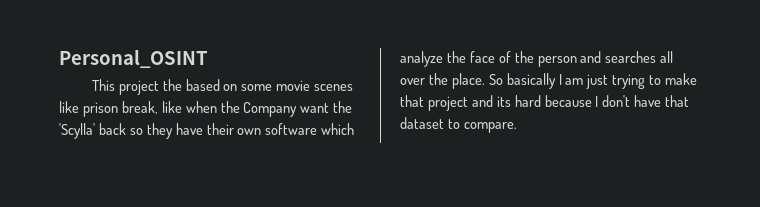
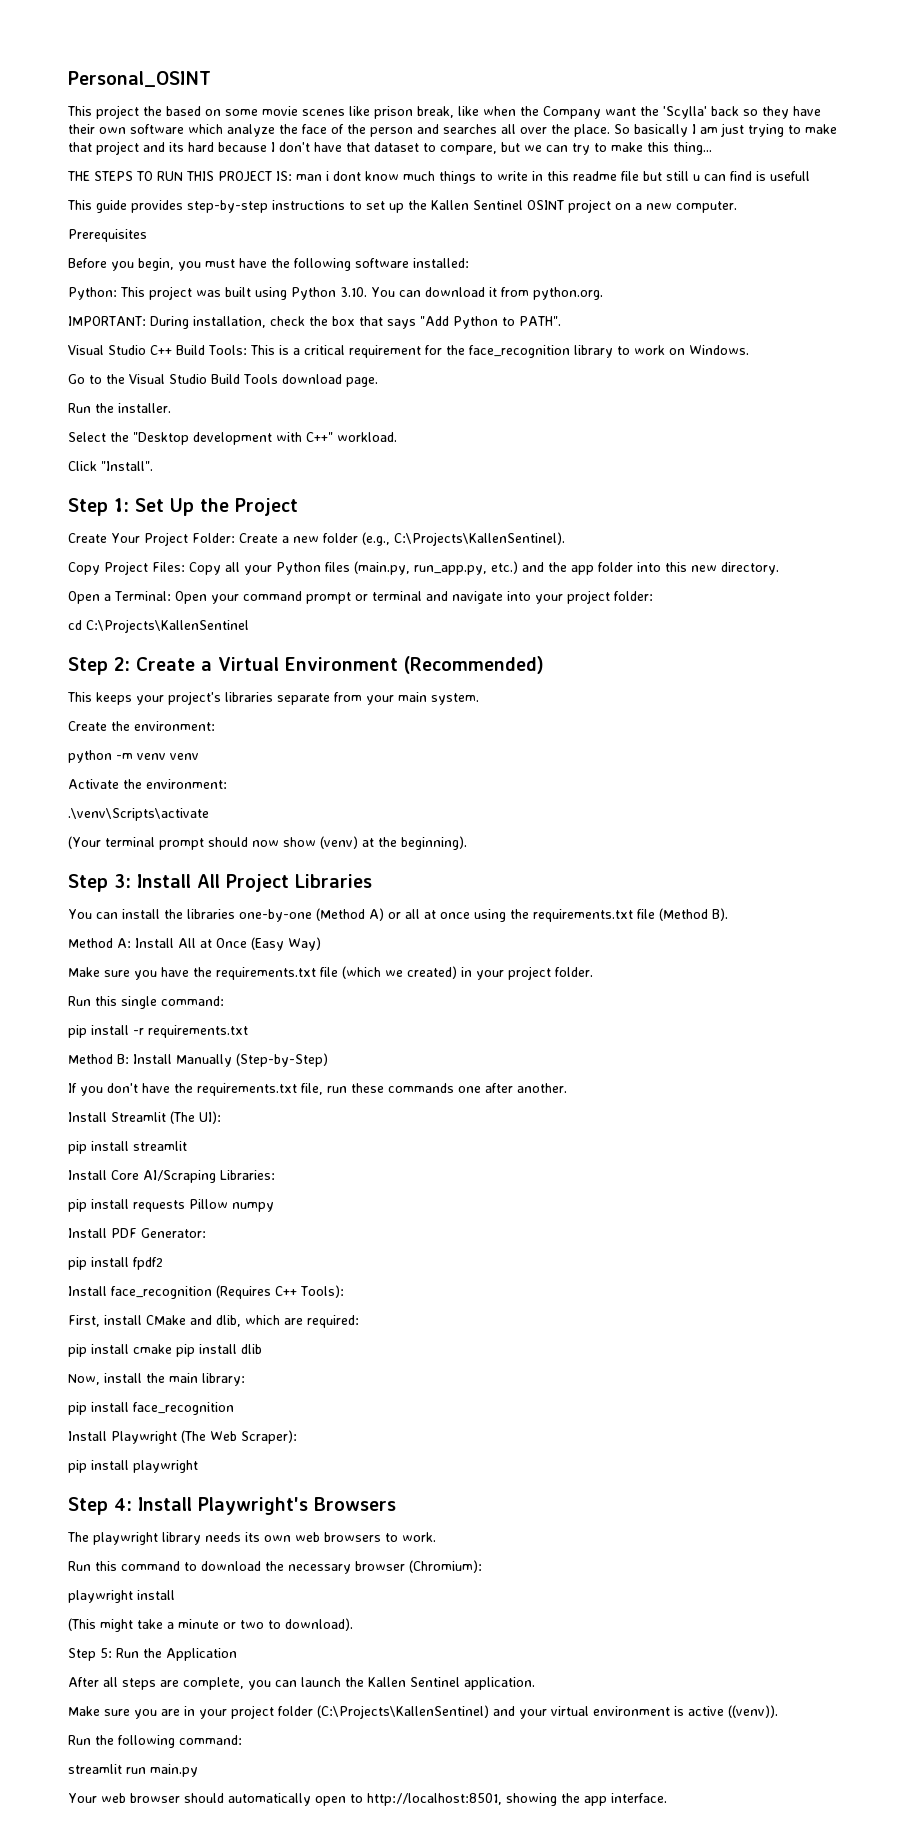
- So basically I am just trying to make that project and its hard because I don't have that dataset to compare.
+ So basically I am just trying to make that project and its hard because I don't have that dataset to compare, but we can try to make this thing...
+ THE STEPS TO RUN THIS PROJECT IS: man i dont know much things to write in this readme file but still u can find is usefull
+ This guide provides step-by-step instructions to set up the Kallen Sentinel OSINT project on a new computer.
+ Prerequisites
+ Before you begin, you must have the following software installed:
+ Python: This project was built using Python 3.10. You can download it from python.org.
+ IMPORTANT: During installation, check the box that says "Add Python to PATH".
+ Visual Studio C++ Build Tools: This is a critical requirement for the face_recognition library to work on Windows.
+ Go to the Visual Studio Build Tools download page.
+ Run the installer.
+ Select the "Desktop development with C++" workload.
+ Click "Install".
+ Step 1: Set Up the Project
+ Create Your Project Folder: Create a new folder (e.g., C:\Projects\KallenSentinel).
+ Copy Project Files: Copy all your Python files (main.py, run_app.py, etc.) and the app folder into this new directory.
+ Open a Terminal: Open your command prompt or terminal and navigate into your project folder:
+ cd C:\Projects\KallenSentinel
+ Step 2: Create a Virtual Environment (Recommended)
+ This keeps your project's libraries separate from your main system.
+ Create the environment:
+ python -m venv venv
+ Activate the environment:
+ .\venv\Scripts\activate
+ (Your terminal prompt should now show (venv) at the beginning).
+ Step 3: Install All Project Libraries
+ You can install the libraries one-by-one (Method A) or all at once using the requirements.txt file (Method B).
+ Method A: Install All at Once (Easy Way)
+ Make sure you have the requirements.txt file (which we created) in your project folder.
+ Run this single command:
+ pip install -r requirements.txt
+ Method B: Install Manually (Step-by-Step)
+ If you don't have the requirements.txt file, run these commands one after another.
+ Install Streamlit (The UI):
+ pip install streamlit
+ Install Core AI/Scraping Libraries:
+ pip install requests Pillow numpy
+ Install PDF Generator:
+ pip install fpdf2
+ Install face_recognition (Requires C++ Tools):
+ First, install CMake and dlib, which are required:
+ pip install cmake pip install dlib
+ Now, install the main library:
+ pip install face_recognition
+ Install Playwright (The Web Scraper):
+ pip install playwright
+ Step 4: Install Playwright's Browsers
+ The playwright library needs its own web browsers to work.
+ Run this command to download the necessary browser (Chromium):
+ playwright install
+ (This might take a minute or two to download).
+ Step 5: Run the Application
+ After all steps are complete, you can launch the Kallen Sentinel application.
+ Make sure you are in your project folder (C:\Projects\KallenSentinel) and your virtual environment is active ((venv)).
+ Run the following command:
+ streamlit run main.py
+ Your web browser should automatically open to http://localhost:8501, showing the app interface.

